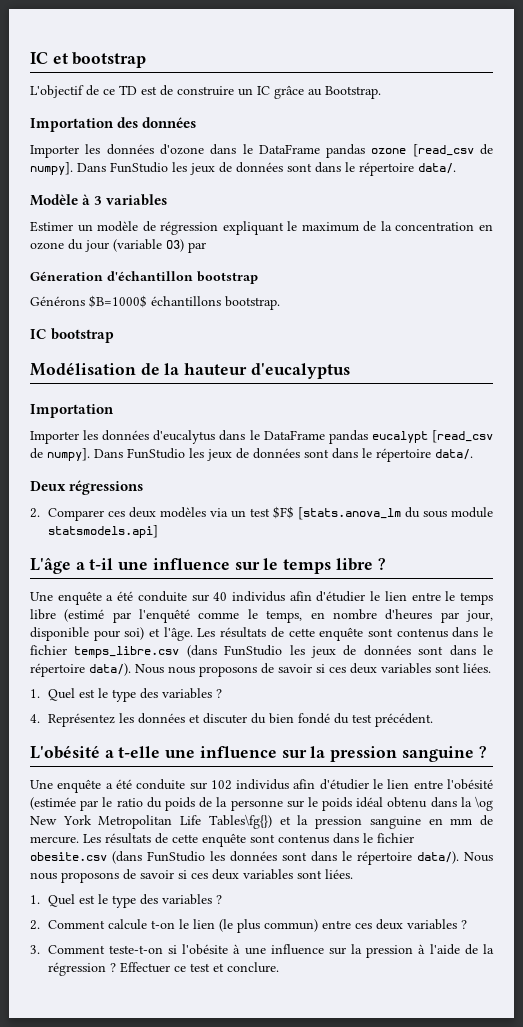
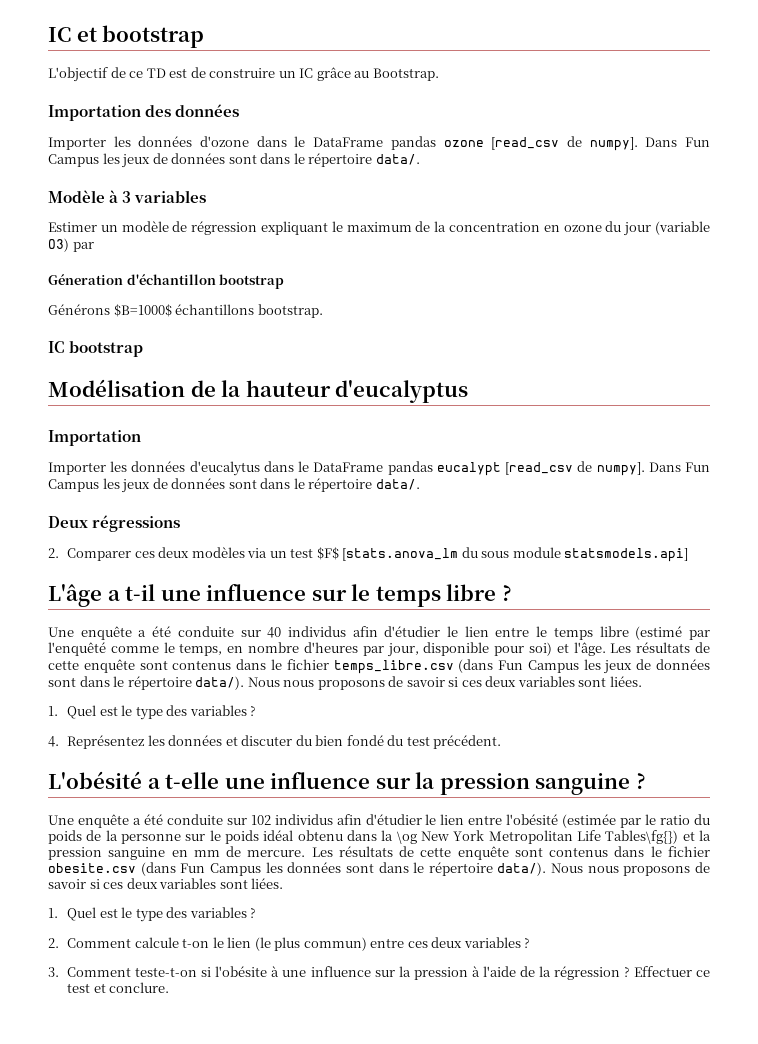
- Importer les données d'ozone dans le DataFrame pandas ozone [read_csv de numpy]. Dans FunStudio les jeux de données sont dans le répertoire data/.
+ Importer les données d'ozone dans le DataFrame pandas ozone [read_csv de numpy]. Dans Fun Campus les jeux de données sont dans le répertoire data/.
- Importer les données d'eucalytus dans le DataFrame pandas eucalypt [read_csv de numpy]. Dans FunStudio les jeux de données sont dans le répertoire data/.
+ Importer les données d'eucalytus dans le DataFrame pandas eucalypt [read_csv de numpy]. Dans Fun Campus les jeux de données sont dans le répertoire data/.
- Les résultats de cette enquête sont contenus dans le fichier temps_libre.csv (dans FunStudio les jeux de données sont dans le répertoire data/).
+ Les résultats de cette enquête sont contenus dans le fichier temps_libre.csv (dans Fun Campus les jeux de données sont dans le répertoire data/).
- Les résultats de cette enquête sont contenus dans le fichier obesite.csv (dans FunStudio les données sont dans le répertoire data/).
+ Les résultats de cette enquête sont contenus dans le fichier obesite.csv (dans Fun Campus les données sont dans le répertoire data/).

